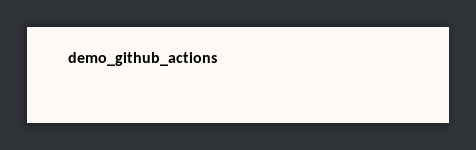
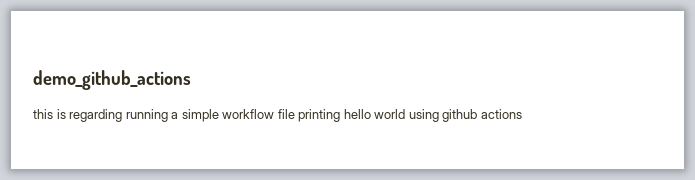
+ this is regarding running a simple workflow file printing hello world using github actions

